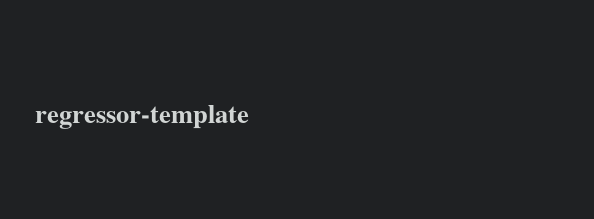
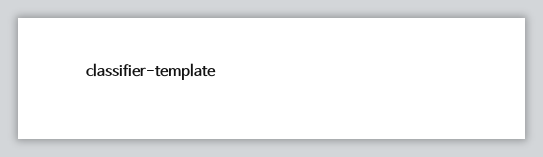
- regressor-template
+ classifier-template

